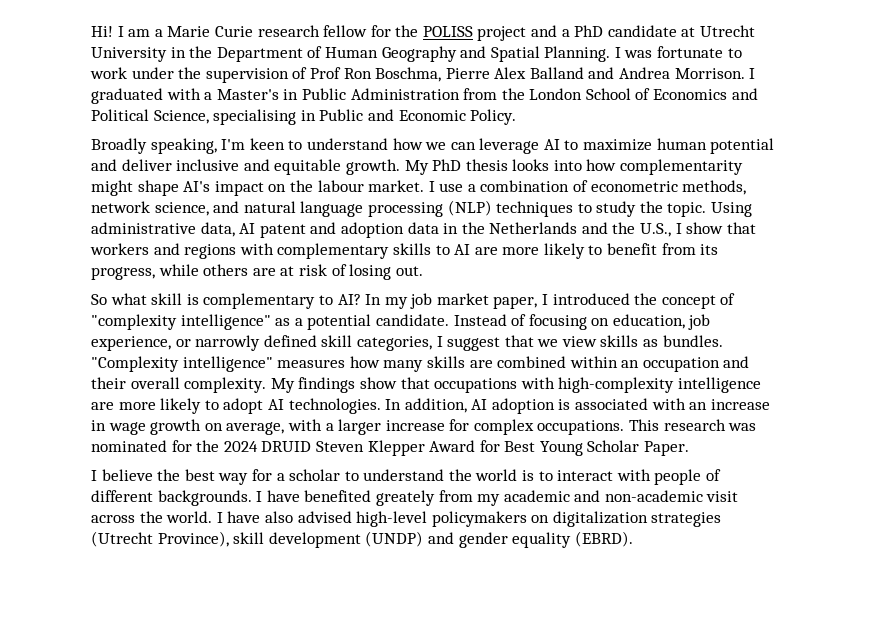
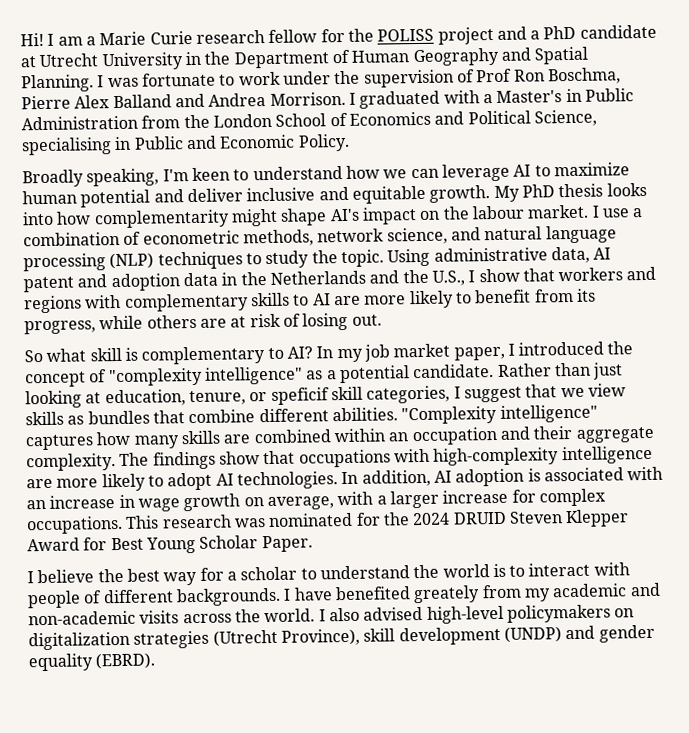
- Instead of focusing on education, job experience, or narrowly defined skill categories, I suggest that we view skills as bundles.
+ Rather than just looking at education, tenure, or speficif skill categories, I suggest that we view skills as bundles that combine different abilities.
- "Complexity intelligence" measures how many skills are combined within an occupation and their overall complexity. My findings show that occupations with high-complexity intelligence are more likely to adopt AI technologies.
+ "Complexity intelligence" captures how many skills are combined within an occupation and their aggregate complexity. The findings show that occupations with high-complexity intelligence are more likely to adopt AI technologies.
- I have benefited greately from my academic and non-academic visit across the world.
+ I have benefited greately from my academic and non-academic visits across the world.
- I have also advised high-level policymakers on digitalization strategies (Utrecht Province), skill development (UNDP) and gender equality (EBRD).
+ I also advised high-level policymakers on digitalization strategies (Utrecht Province), skill development (UNDP) and gender equality (EBRD).

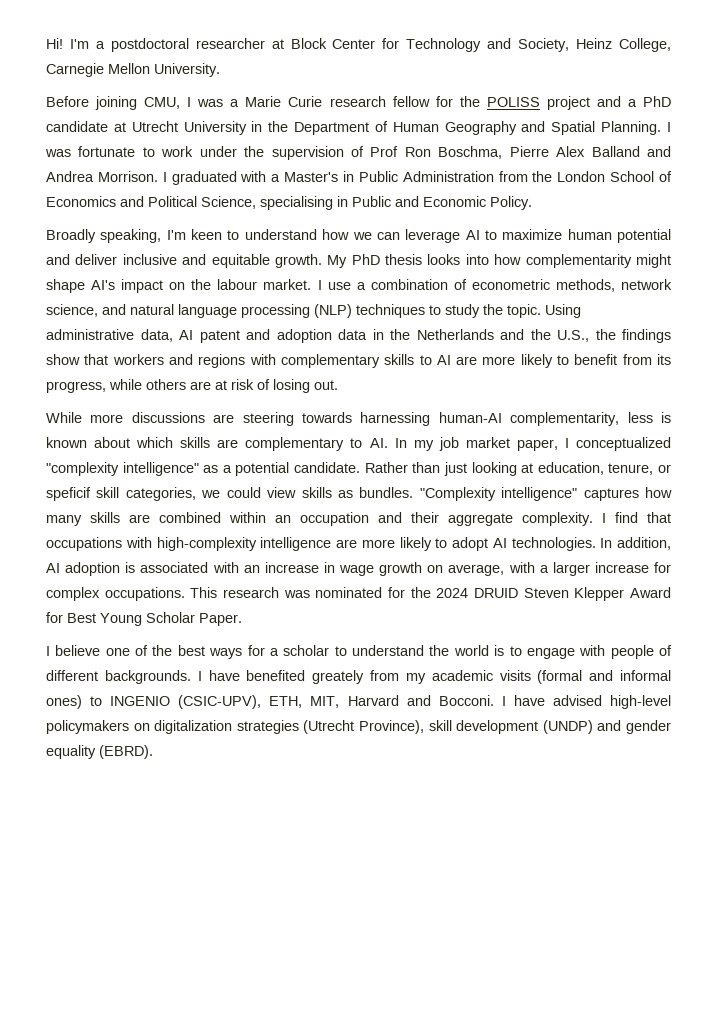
- I am a Marie Curie research fellow for the POLISS project and a PhD candidate at Utrecht University in the Department of Human Geography and Spatial Planning.
+ I'm a postdoctoral researcher at Block Center for Technology and Society, Heinz College, Carnegie Mellon University.
+ Before joining CMU, I was a Marie Curie research fellow for the POLISS project and a PhD candidate at Utrecht University in the Department of Human Geography and Spatial Planning.
- Using administrative data, AI patent and adoption data in the Netherlands and the U.S., I show that workers and regions with complementary skills to AI are more likely to benefit from its progress, while others are at risk of losing out.
+ Using administrative data, AI patent and adoption data in the Netherlands and the U.S., the findings show that workers and regions with complementary skills to AI are more likely to benefit from its progress, while others are at risk of losing out.
- So what skill is complementary to AI? In my job market paper, I introduced the concept of "complexity intelligence" as a potential candidate.
+ While more discussions are steering towards harnessing human-AI complementarity, less is known about which skills are complementary to AI. In my job market paper, I conceptualized "complexity intelligence" as a potential candidate.
- Rather than just looking at education, tenure, or speficif skill categories, I suggest that we view skills as bundles that combine different abilities.
+ Rather than just looking at education, tenure, or speficif skill categories, we could view skills as bundles.
- The findings show that occupations with high-complexity intelligence are more likely to adopt AI technologies.
+ I find that occupations with high-complexity intelligence are more likely to adopt AI technologies.
- I believe the best way for a scholar to understand the world is to interact with people of different backgrounds.
+ I believe one of the best ways for a scholar to understand the world is to engage with people of different backgrounds.
- I have benefited greately from my academic and non-academic visits across the world. I also advised high-level policymakers on digitalization strategies (Utrecht Province), skill development (UNDP) and gender equality (EBRD).
+ I have benefited greately from my academic visits (formal and informal ones) to INGENIO (CSIC-UPV), ETH, MIT, Harvard and Bocconi. I have advised high-level policymakers on digitalization strategies (Utrecht Province), skill development (UNDP) and gender equality (EBRD).

